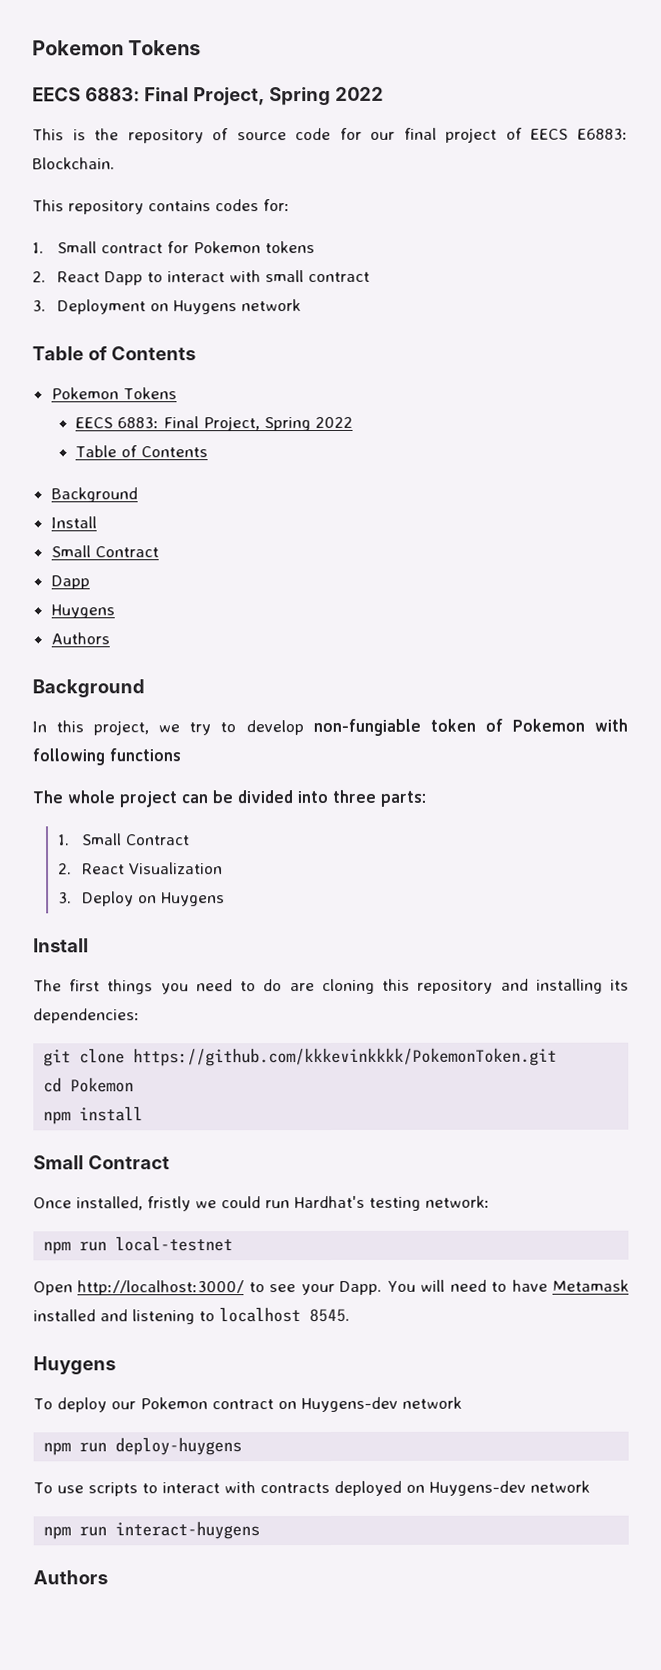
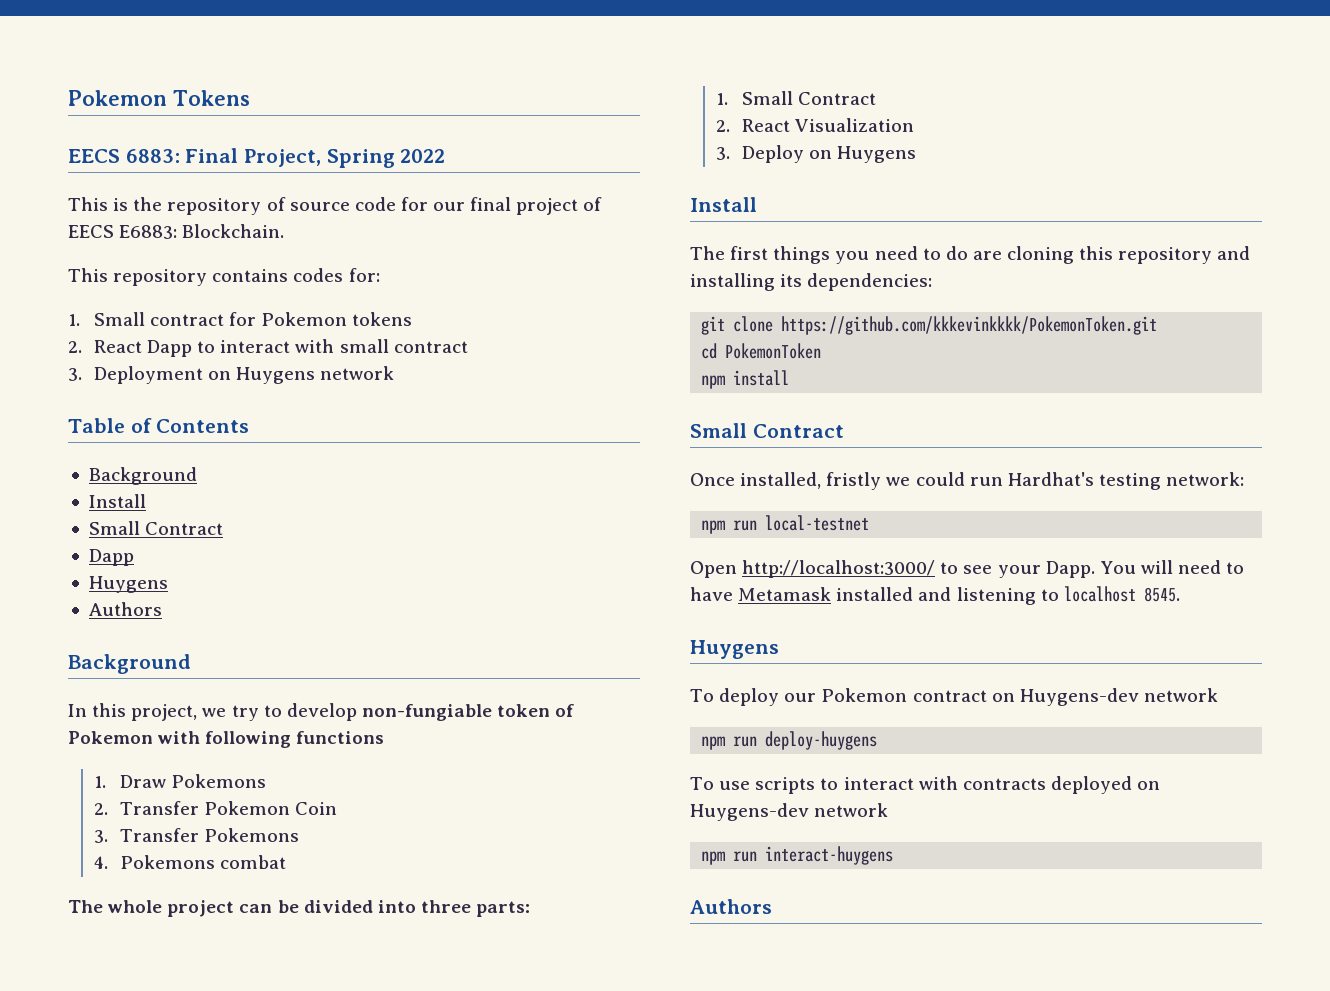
  3. Deployment on Huygens network
- Table of Contents
- Pokemon Tokens
- EECS 6883: Final Project, Spring 2022
+ 1. Draw Pokemons
+ 2. Transfer Pokemon Coin
+ 3. Transfer Pokemons
+ 4. Pokemons combat
- cd Pokemon
+ cd PokemonToken

